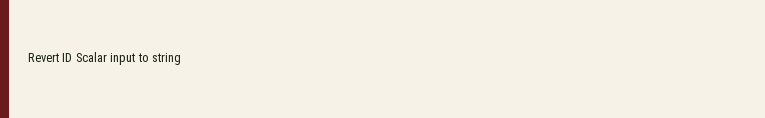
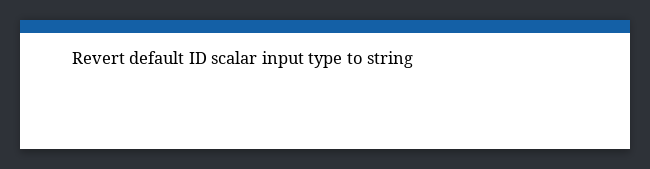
- Revert ID Scalar input to string
+ Revert default ID scalar input type to string

